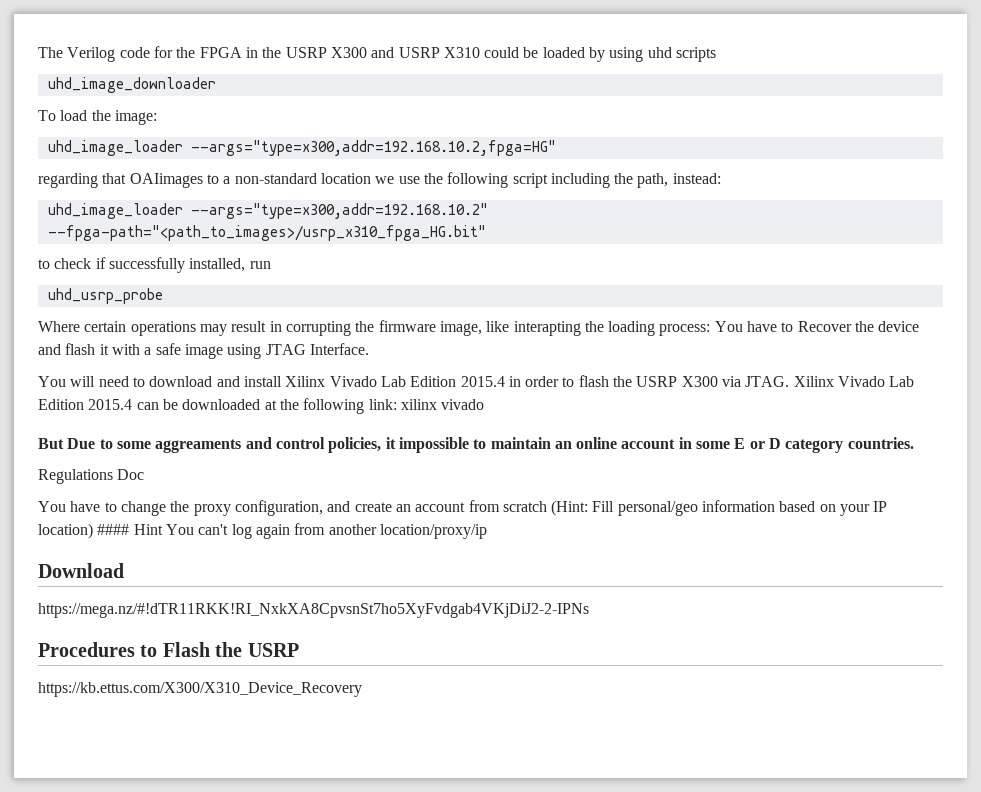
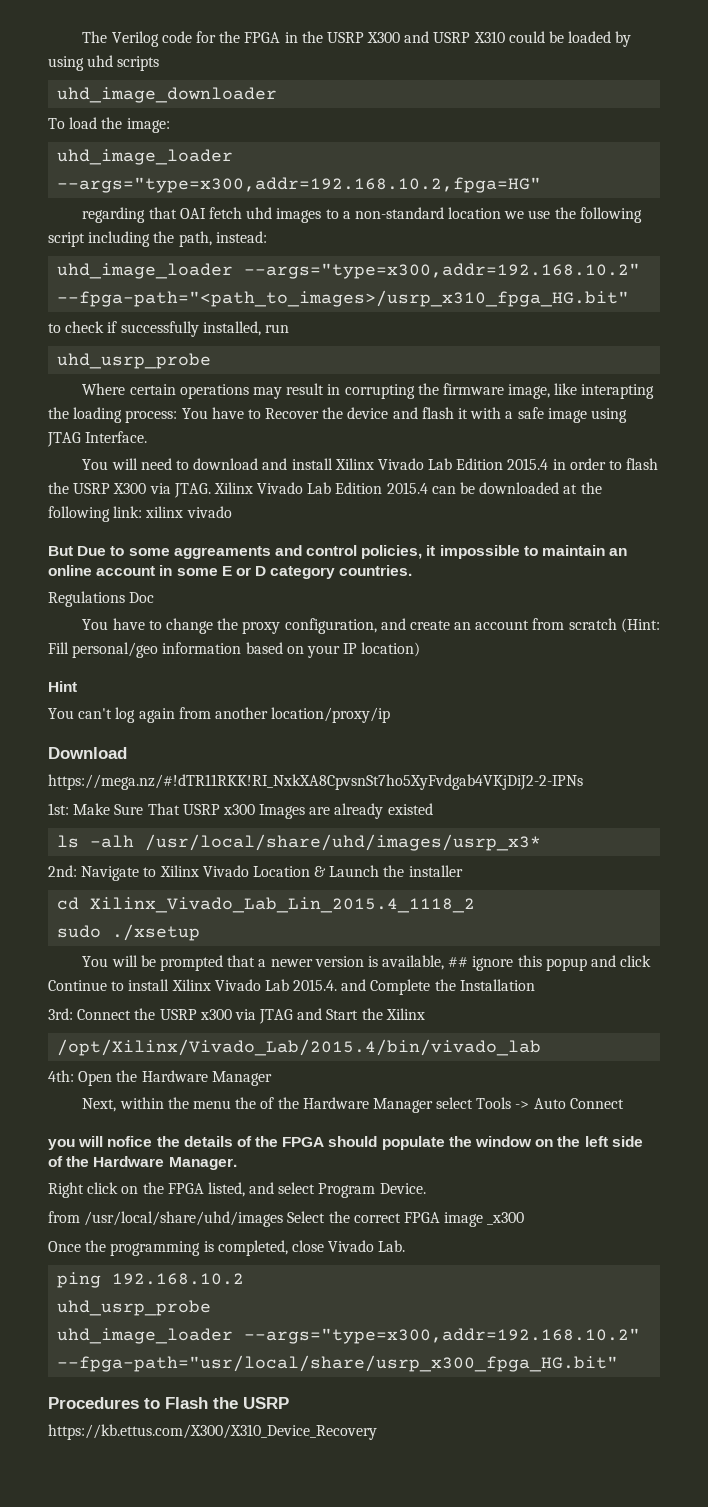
- regarding that OAIimages to a non-standard location we use the following script including the path, instead:
+ regarding that OAI fetch uhd images to a non-standard location we use the following script including the path, instead:
- You have to change the proxy configuration, and create an account from scratch (Hint: Fill personal/geo information based on your IP location) #### Hint You can't log again from another location/proxy/ip
+ You have to change the proxy configuration, and create an account from scratch (Hint: Fill personal/geo information based on your IP location)
+ Hint
+ You can't log again from another location/proxy/ip
+ 1st: Make Sure That USRP x300 Images are already existed
+ ls -alh /usr/local/share/uhd/images/usrp_x3*
+ 2nd: Navigate to Xilinx Vivado Location & Launch the installer
+ cd Xilinx_Vivado_Lab_Lin_2015.4_1118_2
+ sudo ./xsetup
+ You will be prompted that a newer version is available, ## ignore this popup and click Continue to install Xilinx Vivado Lab 2015.4. and Complete the Installation
+ 3rd: Connect the USRP x300 via JTAG and Start the Xilinx
+ /opt/Xilinx/Vivado_Lab/2015.4/bin/vivado_lab
+ 4th: Open the Hardware Manager
+ Next, within the menu the of the Hardware Manager select Tools -> Auto Connect
+ you will nofice the details of the FPGA should populate the window on the left side of the Hardware Manager.
+ Right click on the FPGA listed, and select Program Device.
+ from /usr/local/share/uhd/images Select the correct FPGA image _x300
+ Once the programming is completed, close Vivado Lab.
+ ping 192.168.10.2
+ uhd_usrp_probe
+ uhd_image_loader --args="type=x300,addr=192.168.10.2" --fpga-path="usr/local/share/usrp_x300_fpga_HG.bit"

